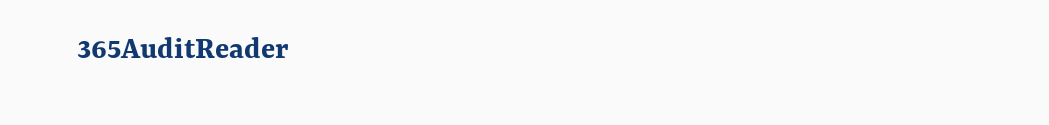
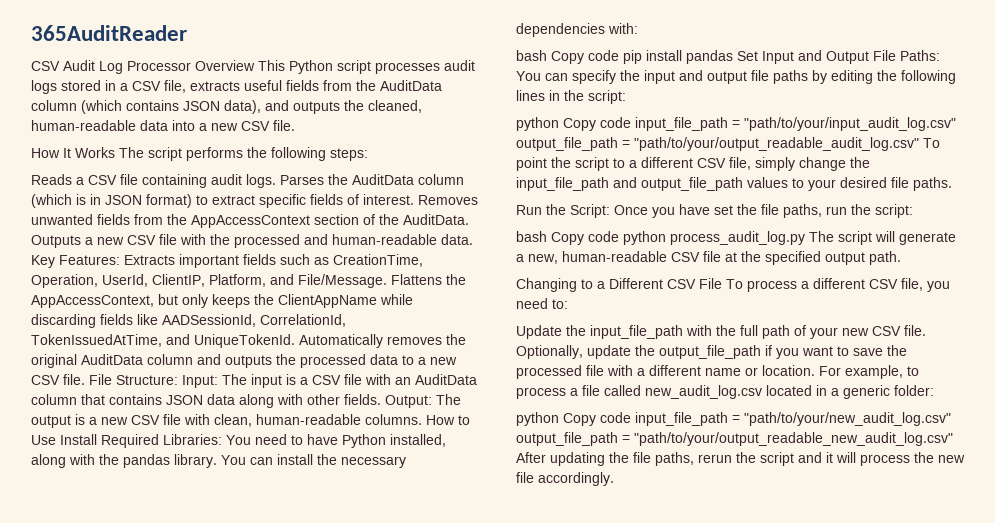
+ CSV Audit Log Processor Overview This Python script processes audit logs stored in a CSV file, extracts useful fields from the AuditData column (which contains JSON data), and outputs the cleaned, human-readable data into a new CSV file.
+ How It Works The script performs the following steps:
+ Reads a CSV file containing audit logs. Parses the AuditData column (which is in JSON format) to extract specific fields of interest. Removes unwanted fields from the AppAccessContext section of the AuditData. Outputs a new CSV file with the processed and human-readable data. Key Features: Extracts important fields such as CreationTime, Operation, UserId, ClientIP, Platform, and File/Message. Flattens the AppAccessContext, but only keeps the ClientAppName while discarding fields like AADSessionId, CorrelationId, TokenIssuedAtTime, and UniqueTokenId. Automatically removes the original AuditData column and outputs the processed data to a new CSV file. File Structure: Input: The input is a CSV file with an AuditData column that contains JSON data along with other fields. Output: The output is a new CSV file with clean, human-readable columns. How to Use Install Required Libraries: You need to have Python installed, along with the pandas library. You can install the necessary dependencies with:
+ bash Copy code pip install pandas Set Input and Output File Paths: You can specify the input and output file paths by editing the following lines in the script:
+ python Copy code input_file_path = "path/to/your/input_audit_log.csv" output_file_path = "path/to/your/output_readable_audit_log.csv" To point the script to a different CSV file, simply change the input_file_path and output_file_path values to your desired file paths.
+ Run the Script: Once you have set the file paths, run the script:
+ bash Copy code python process_audit_log.py The script will generate a new, human-readable CSV file at the specified output path.
+ Changing to a Different CSV File To process a different CSV file, you need to:
+ Update the input_file_path with the full path of your new CSV file. Optionally, update the output_file_path if you want to save the processed file with a different name or location. For example, to process a file called new_audit_log.csv located in a generic folder:
+ python Copy code input_file_path = "path/to/your/new_audit_log.csv" output_file_path = "path/to/your/output_readable_new_audit_log.csv" After updating the file paths, rerun the script and it will process the new file accordingly.

